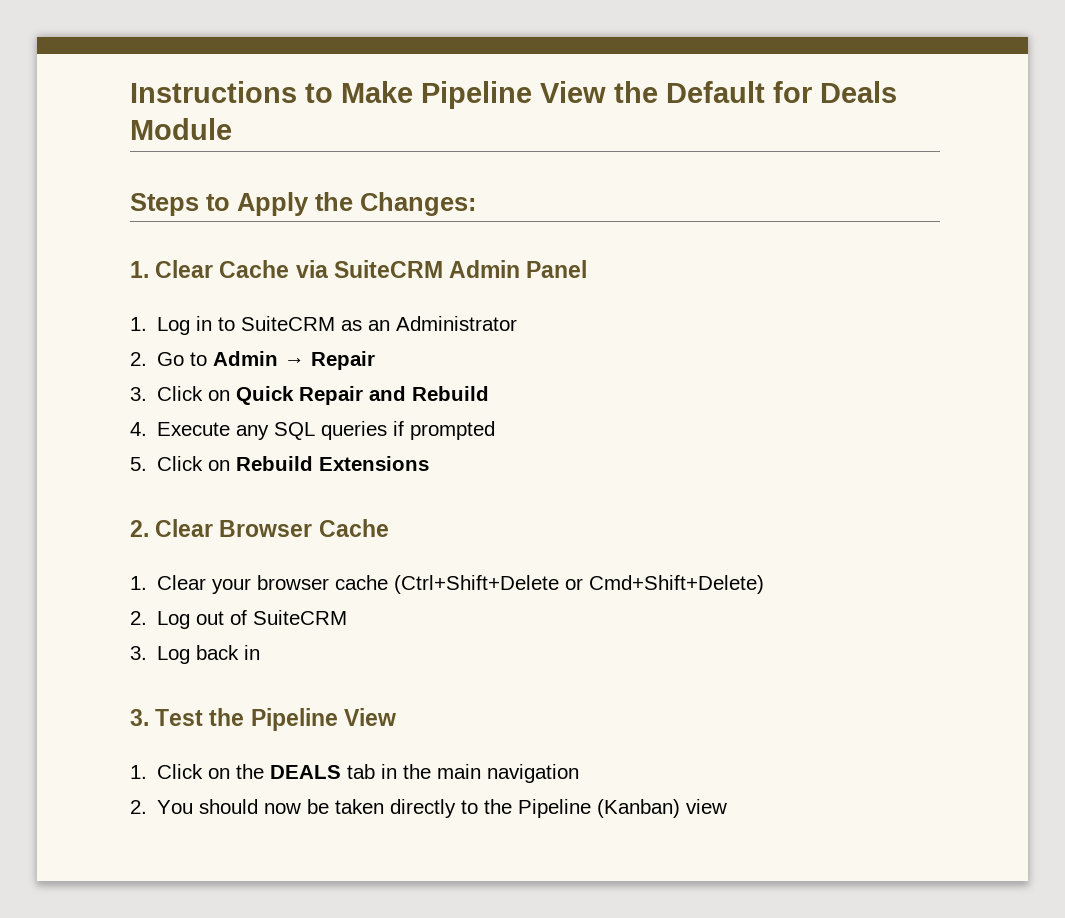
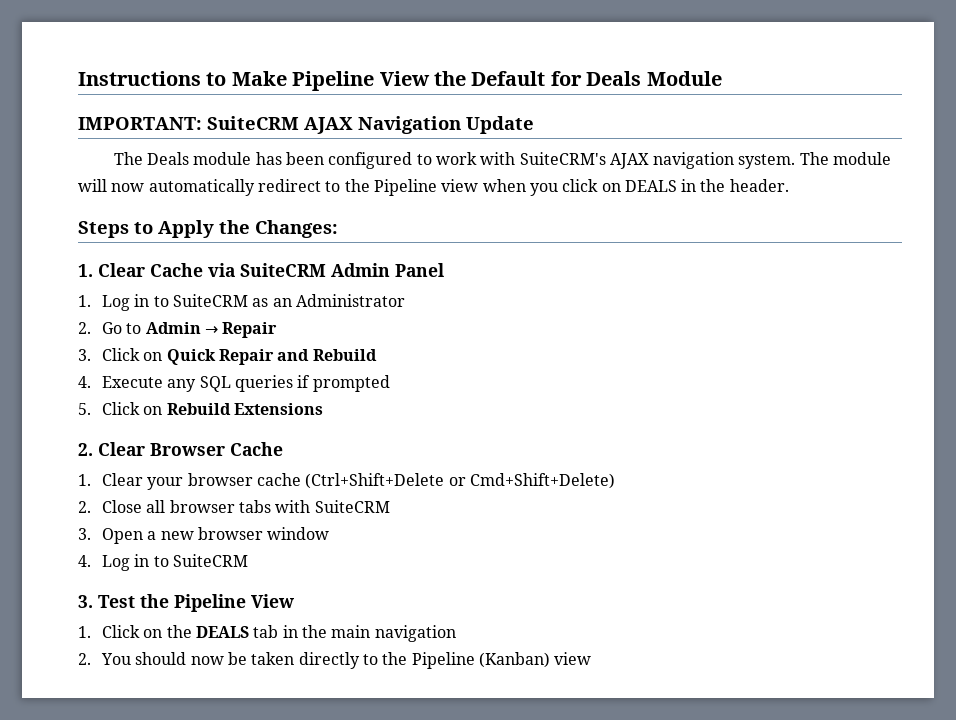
+ IMPORTANT: SuiteCRM AJAX Navigation Update
+ The Deals module has been configured to work with SuiteCRM's AJAX navigation system. The module will now automatically redirect to the Pipeline view when you click on DEALS in the header.
- 2. Log out of SuiteCRM
- 3. Log back in
+ 2. Close all browser tabs with SuiteCRM
+ 3. Open a new browser window
+ 4. Log in to SuiteCRM

